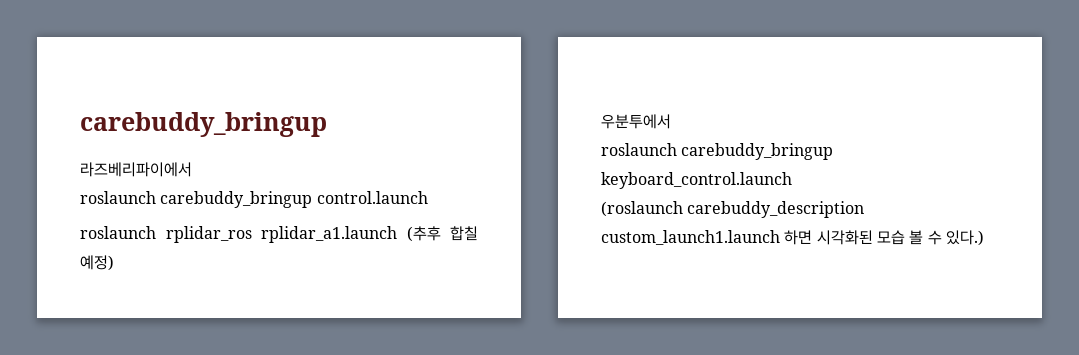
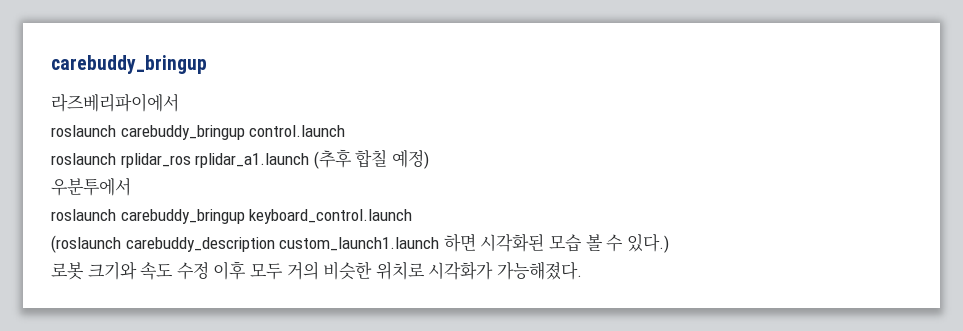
+ 로봇 크기와 속도 수정 이후 모두 거의 비슷한 위치로 시각화가 가능해졌다.

